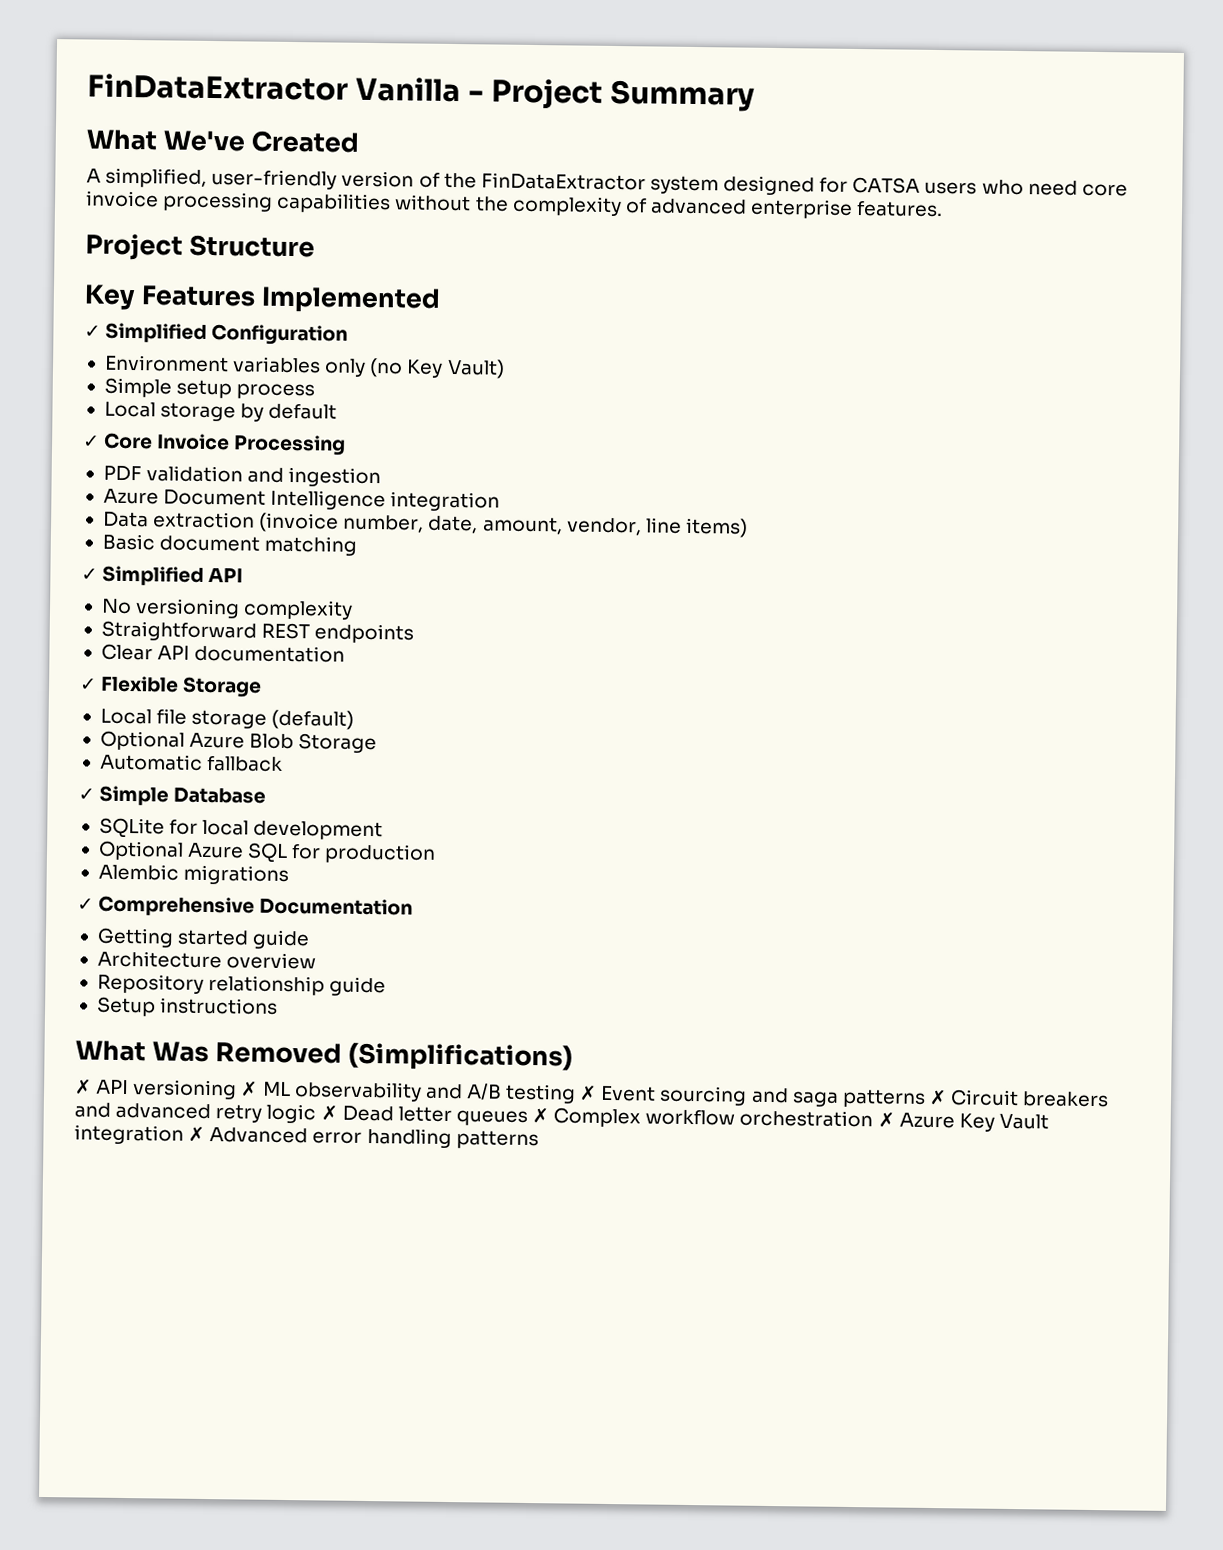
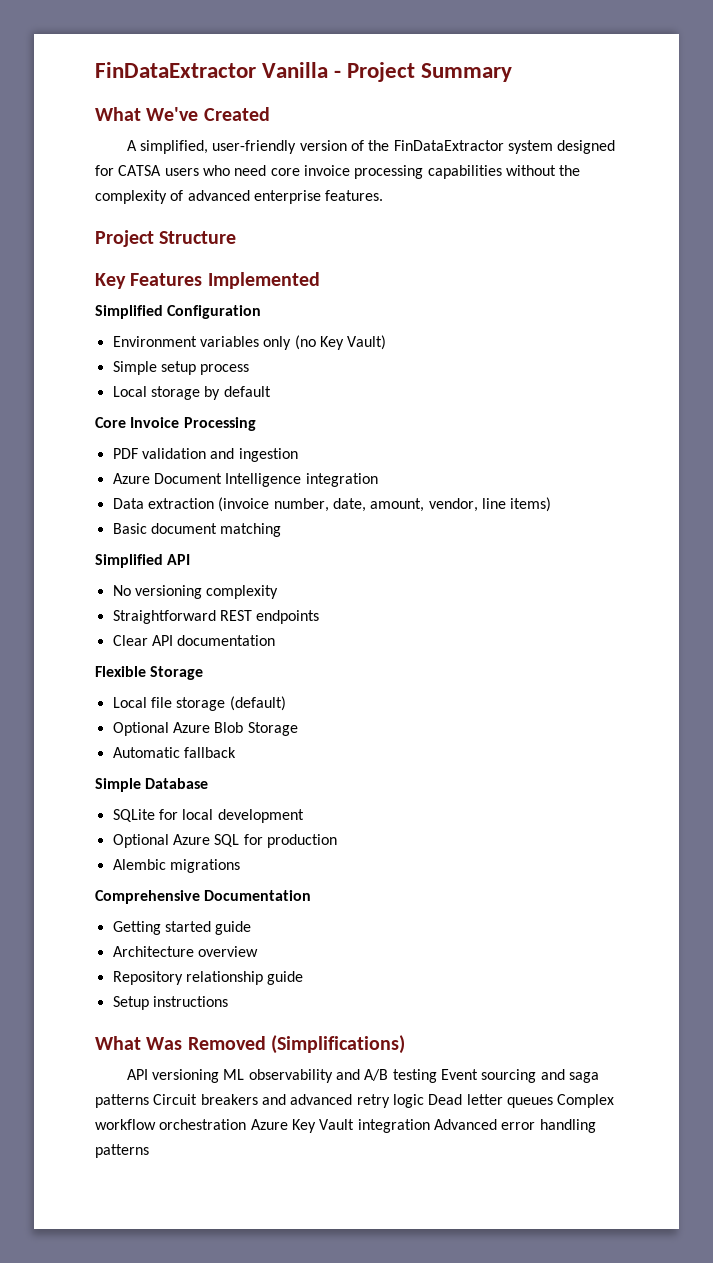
- ✓ Simplified Configuration
+ Simplified Configuration
- ✓ Core Invoice Processing
+ Core Invoice Processing
- ✓ Simplified API
+ Simplified API
- ✓ Flexible Storage
+ Flexible Storage
- ✓ Simple Database
+ Simple Database
- ✓ Comprehensive Documentation
+ Comprehensive Documentation
- ✗ API versioning ✗ ML observability and A/B testing ✗ Event sourcing and saga patterns ✗ Circuit breakers and advanced retry logic ✗ Dead letter queues ✗ Complex workflow orchestration ✗ Azure Key Vault integration ✗ Advanced error handling patterns
+ API versioning ML observability and A/B testing Event sourcing and saga patterns Circuit breakers and advanced retry logic Dead letter queues Complex workflow orchestration Azure Key Vault integration Advanced error handling patterns

